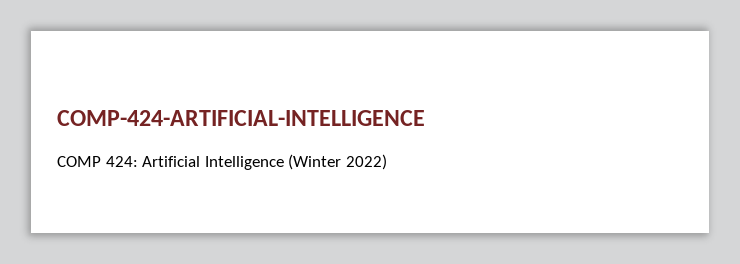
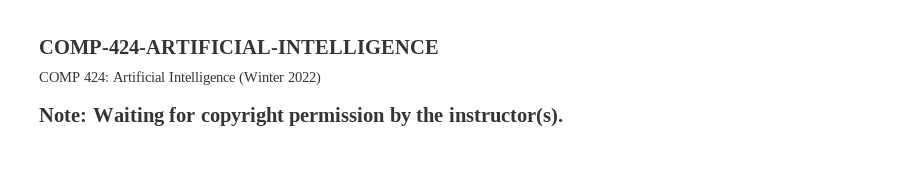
+ Note: Waiting for copyright permission by the instructor(s).

